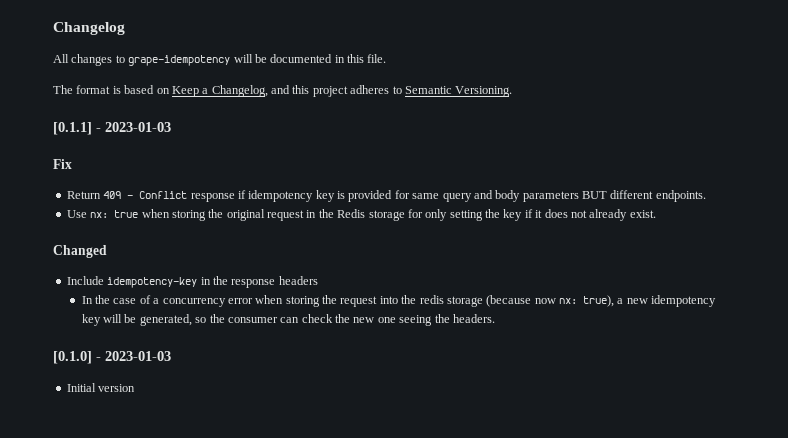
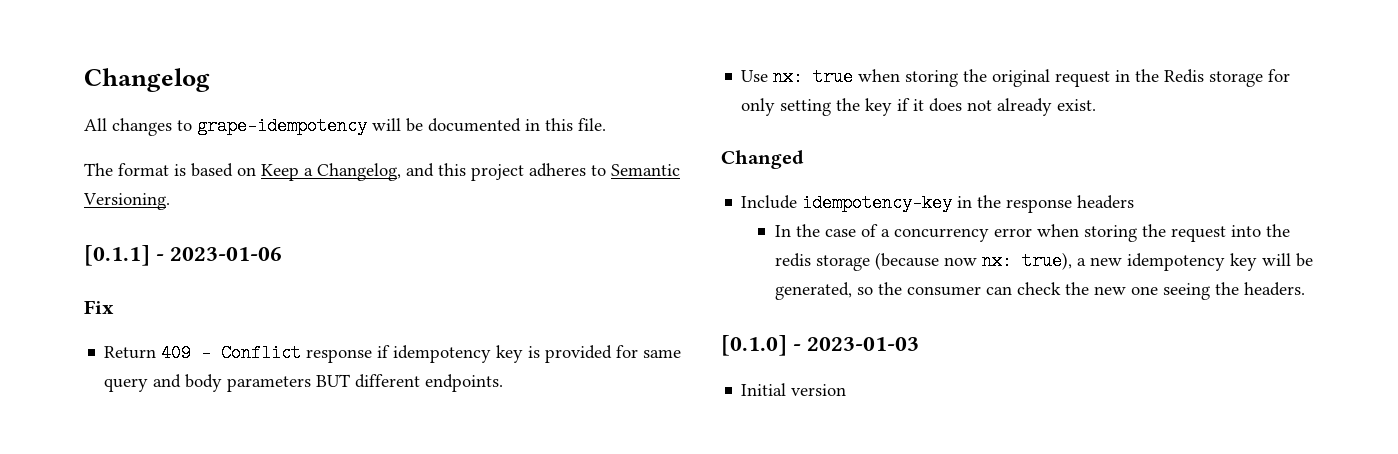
- [0.1.1] - 2023-01-03
+ [0.1.1] - 2023-01-06

